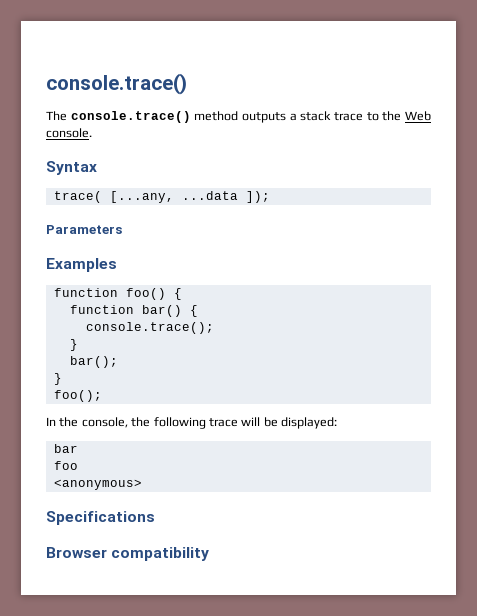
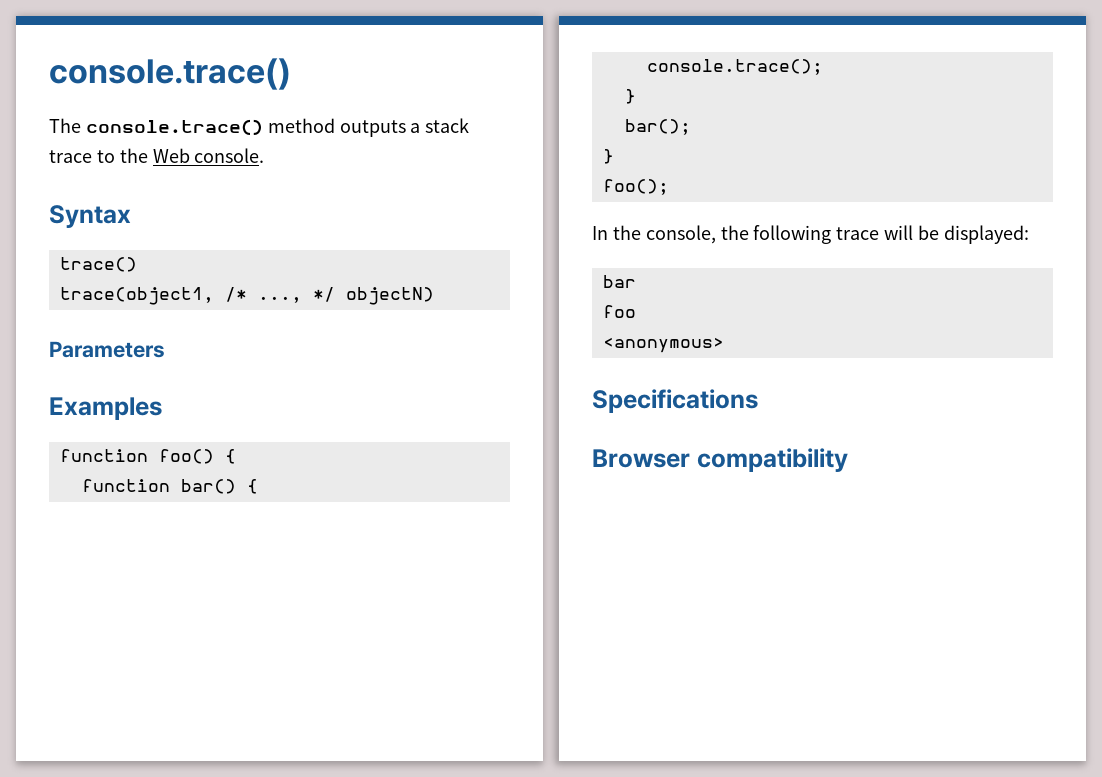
- trace( [...any, ...data ]);
+ trace()
+ trace(object1, /* ..., */ objectN)

